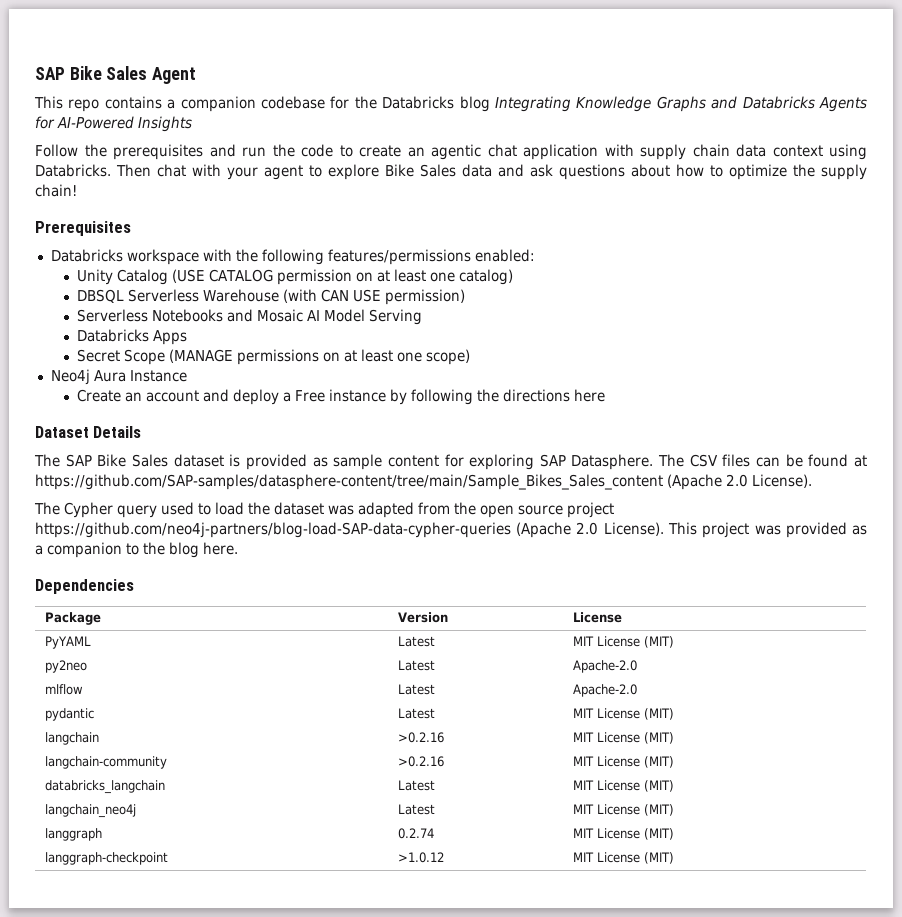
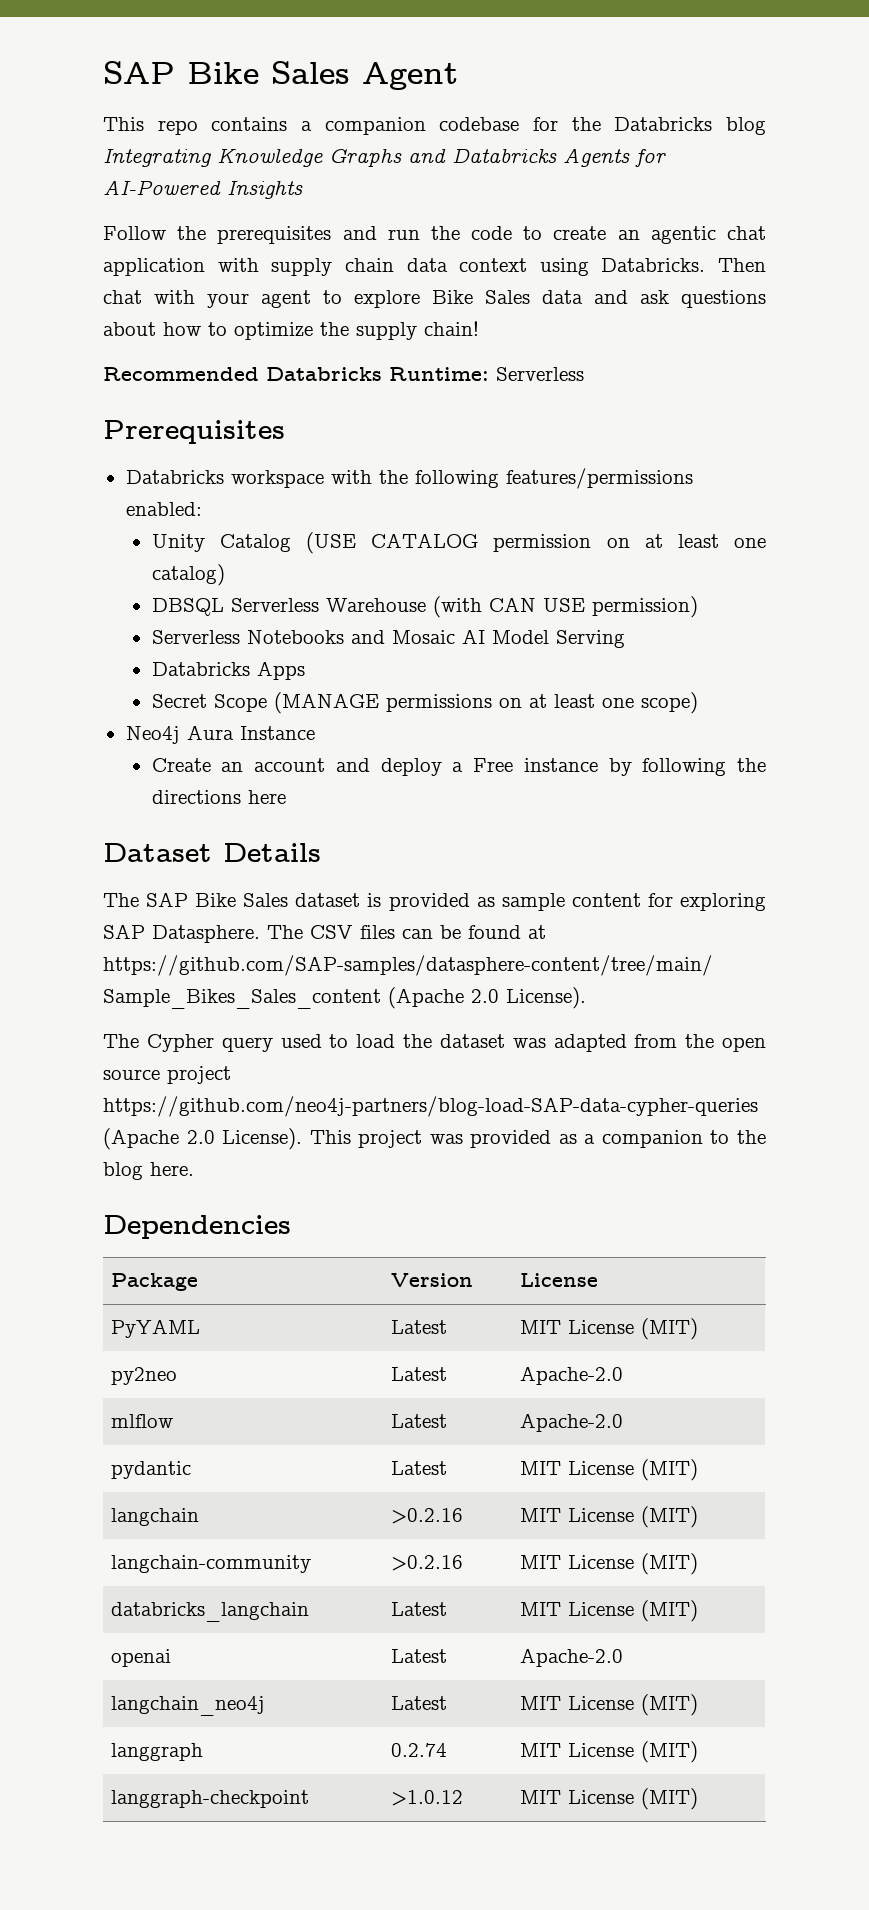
+ Recommended Databricks Runtime: Serverless
+ openai | Latest | Apache-2.0

